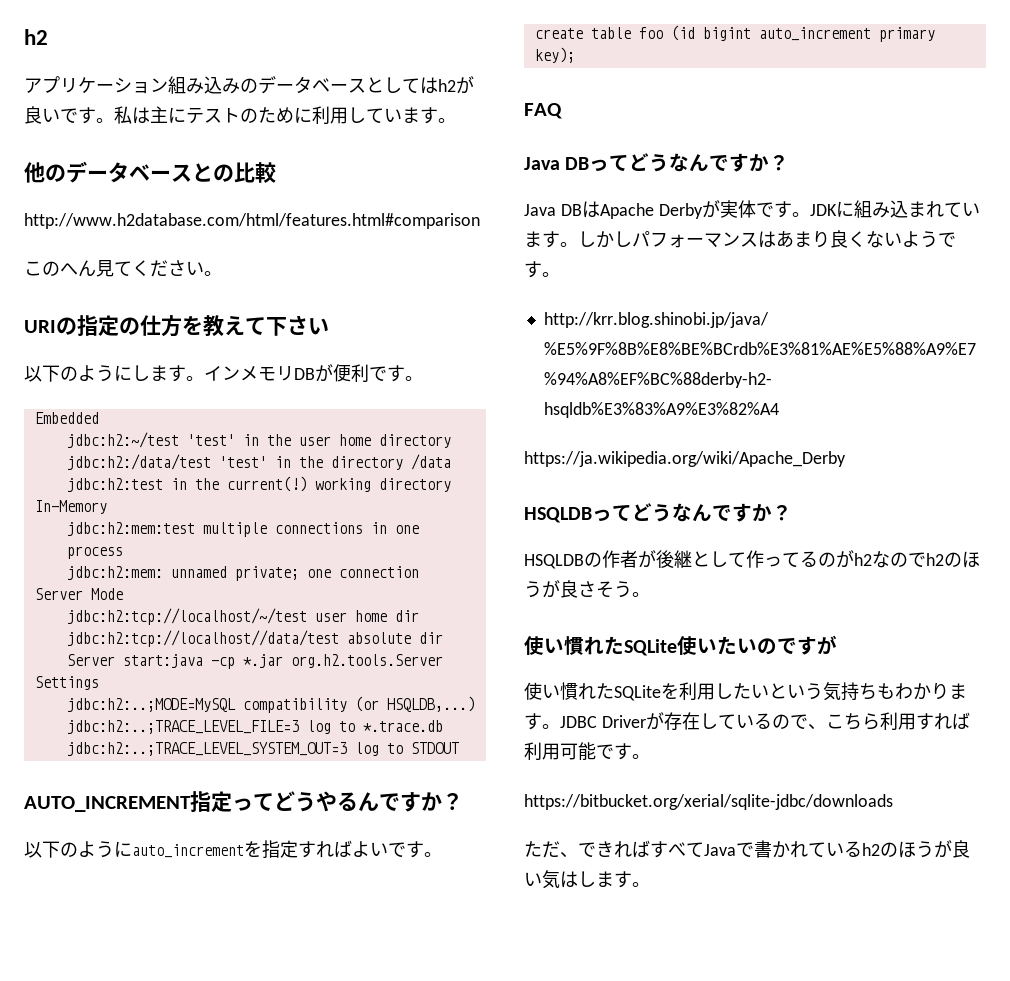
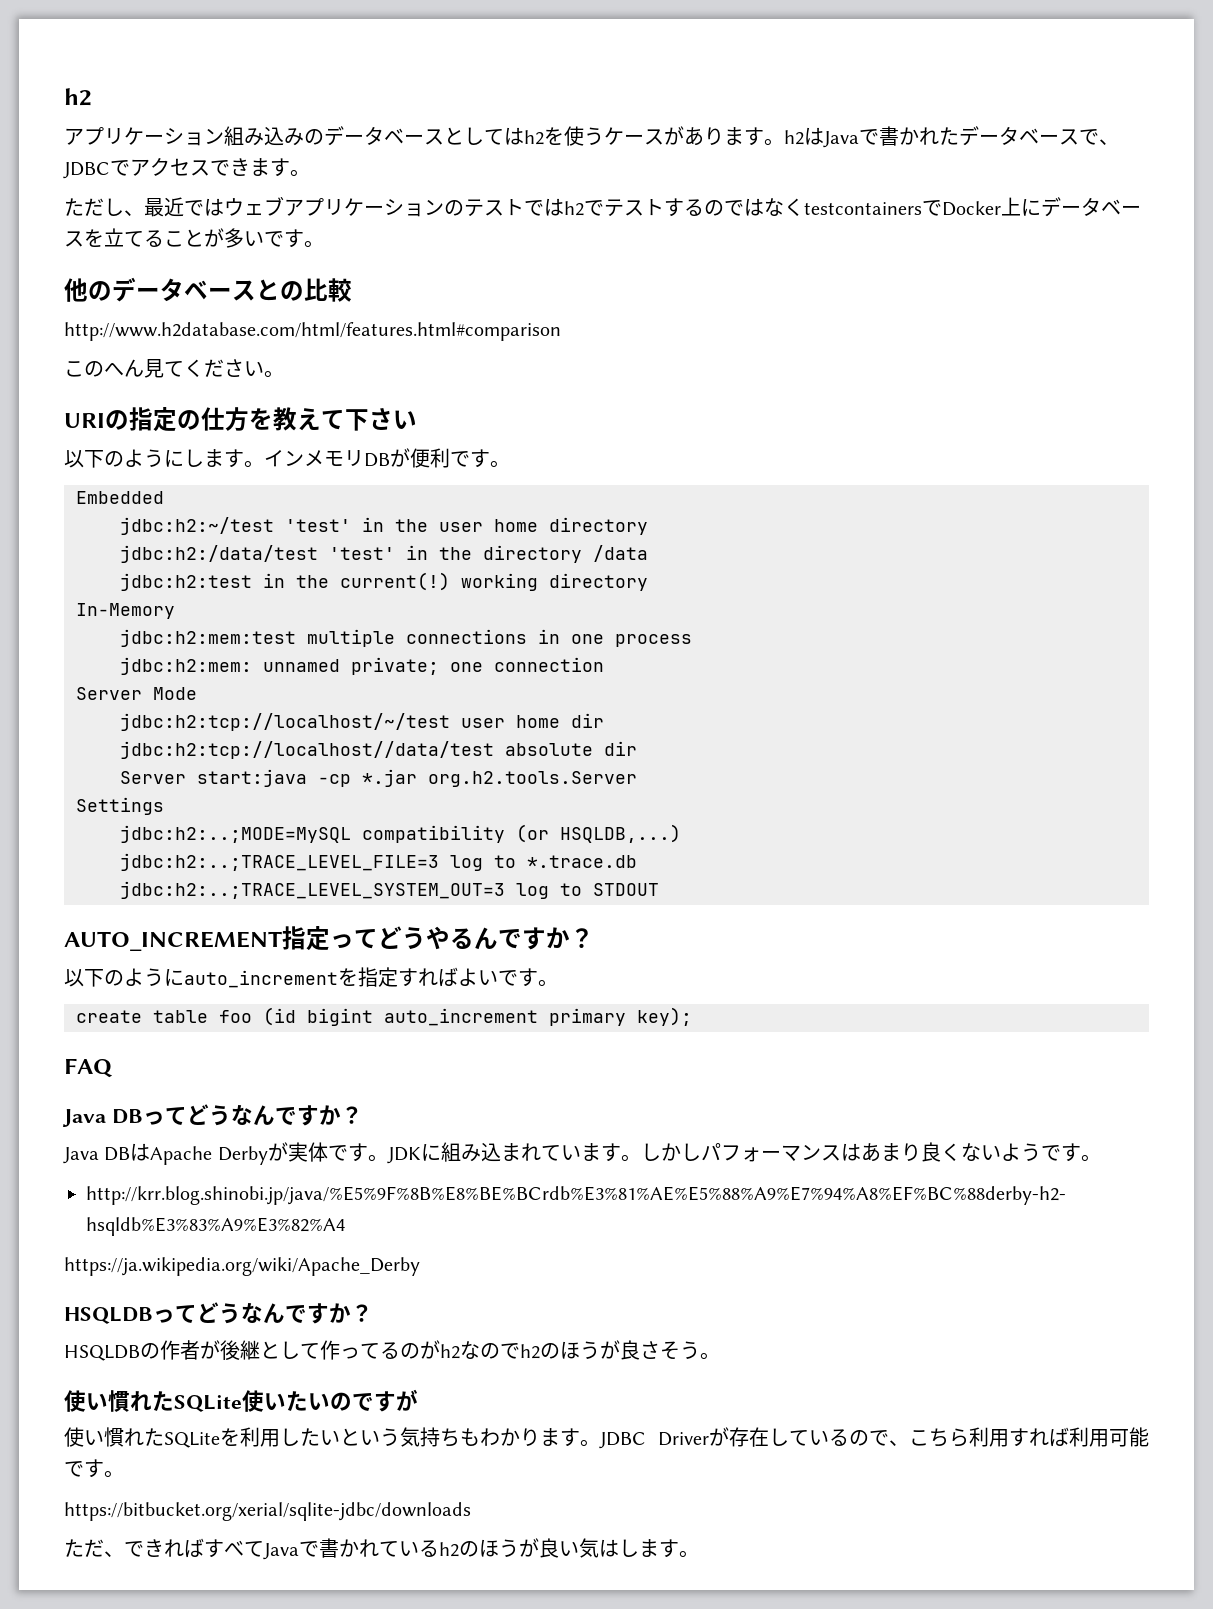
- アプリケーション組み込みのデータベースとしてはh2が良いです。私は主にテストのために利用しています。
+ アプリケーション組み込みのデータベースとしてはh2を使うケースがあります。h2はJavaで書かれたデータベースで、JDBCでアクセスできます。
+ ただし、最近ではウェブアプリケーションのテストではh2でテストするのではなくtestcontainersでDocker上にデータベースを立てることが多いです。

